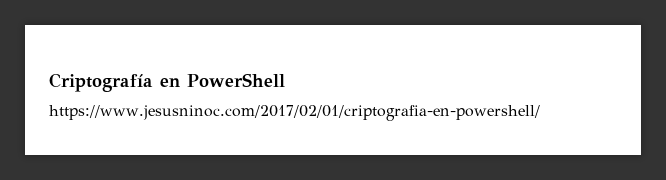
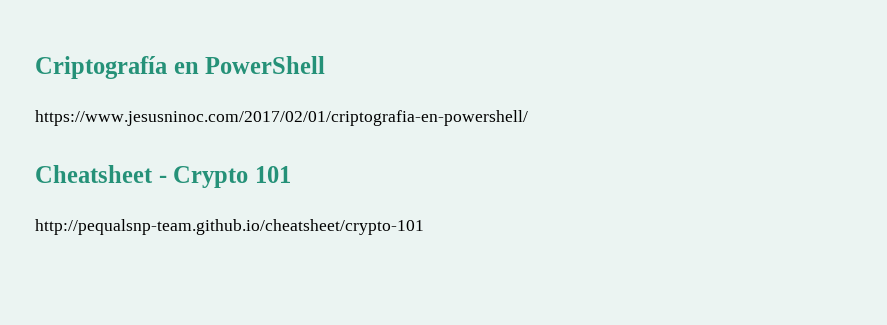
+ Cheatsheet - Crypto 101
+ http://pequalsnp-team.github.io/cheatsheet/crypto-101

